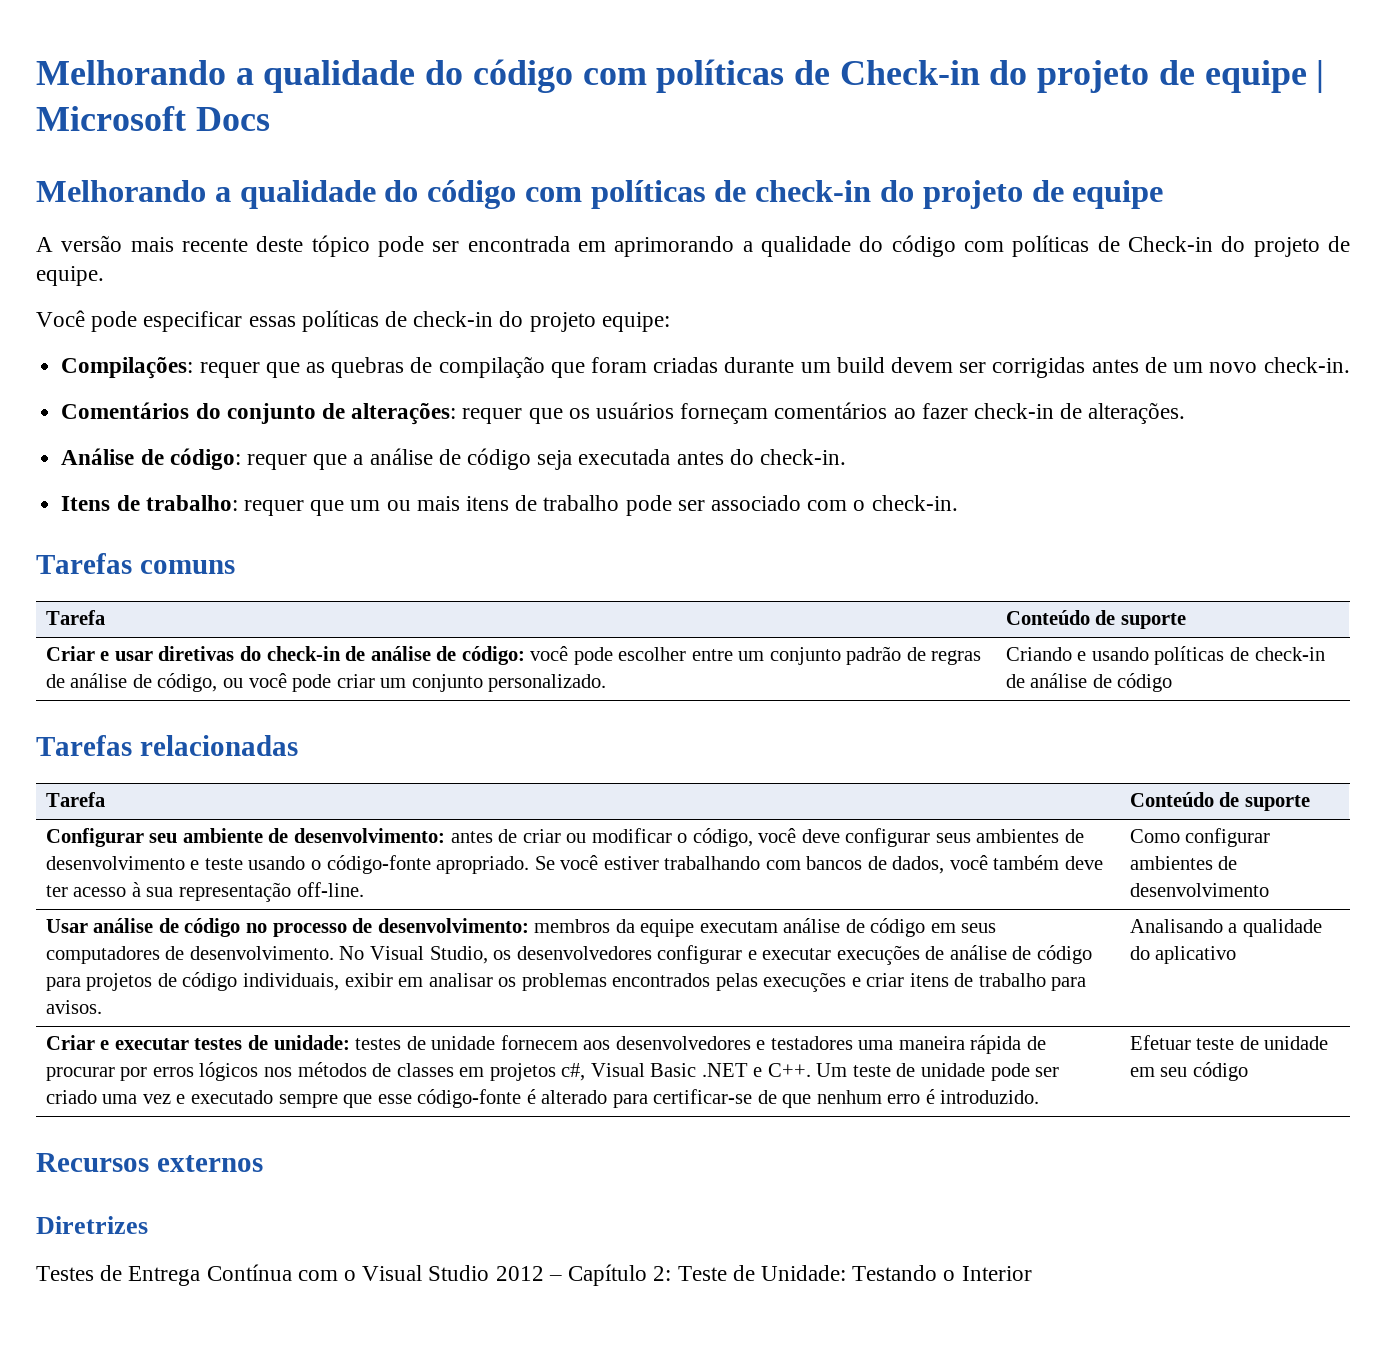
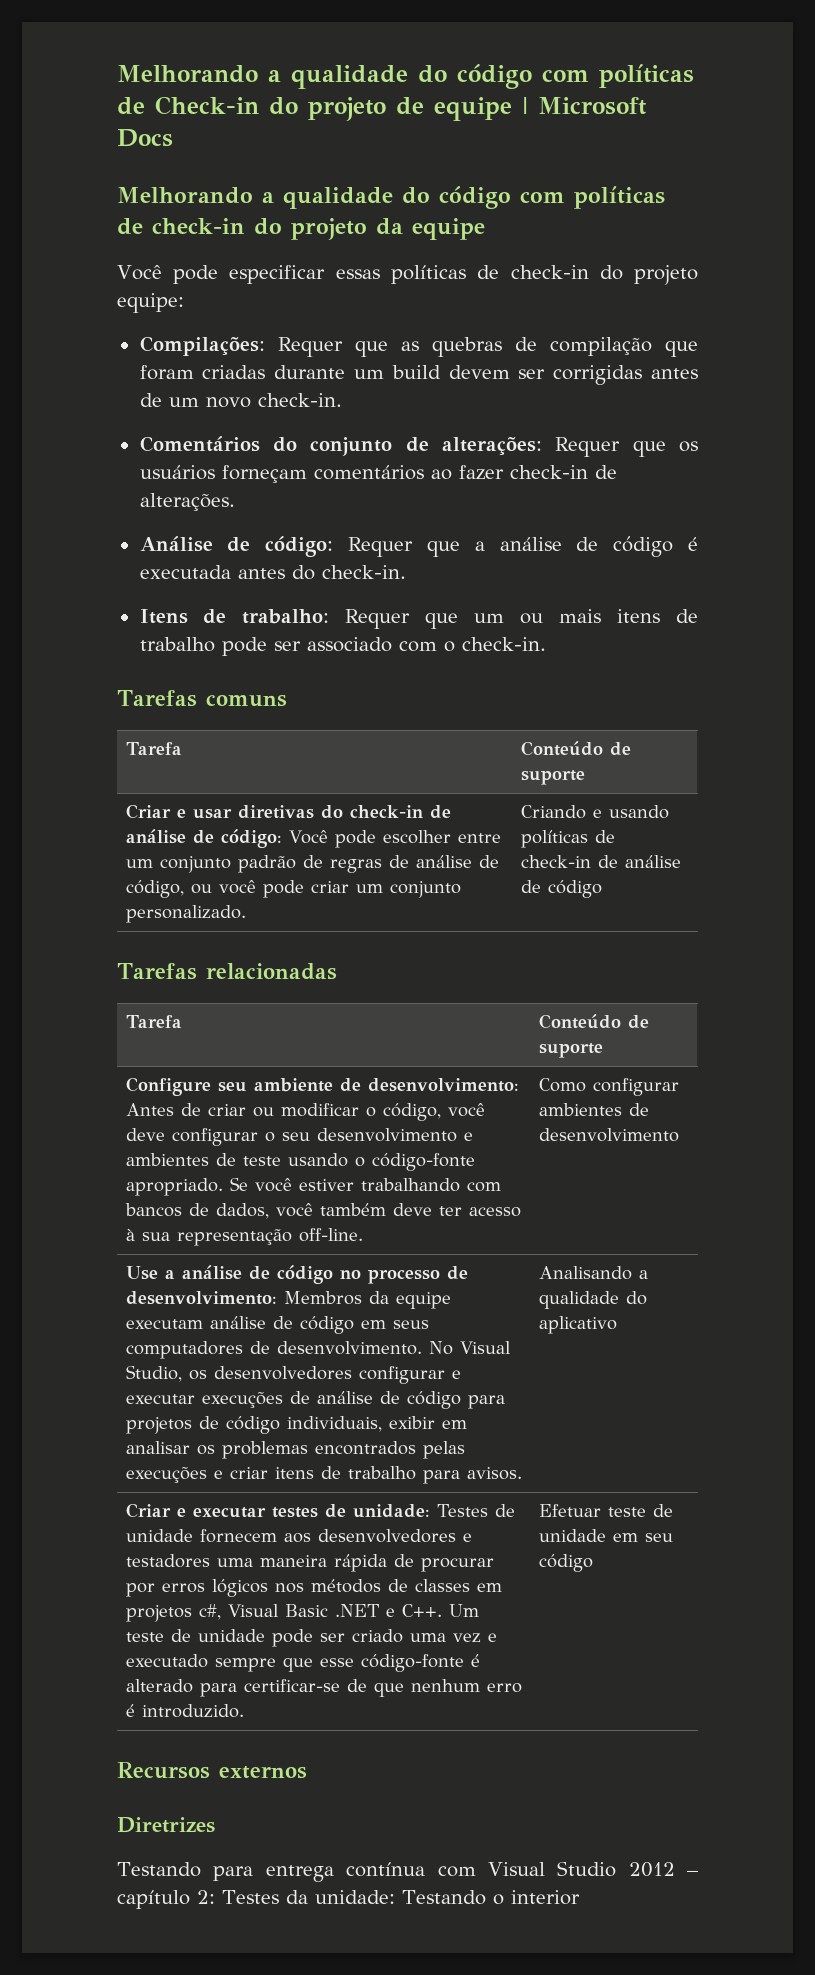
- Melhorando a qualidade do código com políticas de check-in do projeto de equipe
- A versão mais recente deste tópico pode ser encontrada em aprimorando a qualidade do código com políticas de Check-in do projeto de equipe.
+ Melhorando a qualidade do código com políticas de check-in do projeto da equipe
- Compilações: requer que as quebras de compilação que foram criadas durante um build devem ser corrigidas antes de um novo check-in.
+ Compilações: Requer que as quebras de compilação que foram criadas durante um build devem ser corrigidas antes de um novo check-in.
- Comentários do conjunto de alterações: requer que os usuários forneçam comentários ao fazer check-in de alterações.
+ Comentários do conjunto de alterações: Requer que os usuários forneçam comentários ao fazer check-in de alterações.
- Análise de código: requer que a análise de código seja executada antes do check-in.
+ Análise de código: Requer que a análise de código é executada antes do check-in.
- Itens de trabalho: requer que um ou mais itens de trabalho pode ser associado com o check-in.
+ Itens de trabalho: Requer que um ou mais itens de trabalho pode ser associado com o check-in.
- Criar e usar diretivas do check-in de análise de código: você pode escolher entre um conjunto padrão de regras de análise de código, ou você pode criar um conjunto personalizado. | Criando e usando políticas de check-in de análise de código
+ Criar e usar diretivas do check-in de análise de código: Você pode escolher entre um conjunto padrão de regras de análise de código, ou você pode criar um conjunto personalizado. | Criando e usando políticas de check-in de análise de código
- Configurar seu ambiente de desenvolvimento: antes de criar ou modificar o código, você deve configurar seus ambientes de desenvolvimento e teste usando o código-fonte apropriado.
+ Configure seu ambiente de desenvolvimento: Antes de criar ou modificar o código, você deve configurar o seu desenvolvimento e ambientes de teste usando o código-fonte apropriado.
- Usar análise de código no processo de desenvolvimento: membros da equipe executam análise de código em seus computadores de desenvolvimento.
+ Use a análise de código no processo de desenvolvimento: Membros da equipe executam análise de código em seus computadores de desenvolvimento.
- Criar e executar testes de unidade: testes de unidade fornecem aos desenvolvedores e testadores uma maneira rápida de procurar por erros lógicos nos métodos de classes em projetos c#, Visual Basic .NET e C++. Um teste de unidade pode ser criado uma vez e executado sempre que esse código-fonte é alterado para certificar-se de que nenhum erro é introduzido.
+ Criar e executar testes de unidade: Testes de unidade fornecem aos desenvolvedores e testadores uma maneira rápida de procurar por erros lógicos nos métodos de classes em projetos c#, Visual Basic .NET e C++. Um teste de unidade pode ser criado uma vez e executado sempre que esse código-fonte é alterado para certificar-se de que nenhum erro é introduzido.
- Testes de Entrega Contínua com o Visual Studio 2012 – Capítulo 2: Teste de Unidade: Testando o Interior
+ Testando para entrega contínua com Visual Studio 2012 – capítulo 2: Testes da unidade: Testando o interior

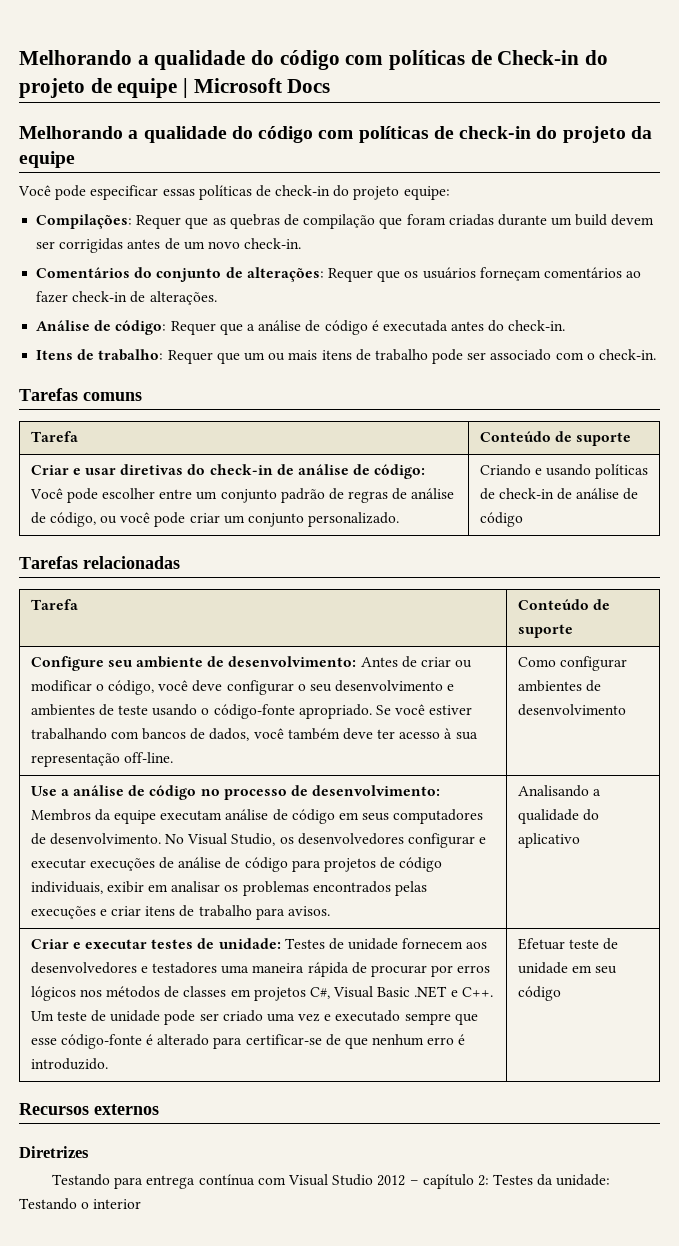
- Criar e executar testes de unidade: Testes de unidade fornecem aos desenvolvedores e testadores uma maneira rápida de procurar por erros lógicos nos métodos de classes em projetos c#, Visual Basic .NET e C++. Um teste de unidade pode ser criado uma vez e executado sempre que esse código-fonte é alterado para certificar-se de que nenhum erro é introduzido.
+ Criar e executar testes de unidade: Testes de unidade fornecem aos desenvolvedores e testadores uma maneira rápida de procurar por erros lógicos nos métodos de classes em projetos C#, Visual Basic .NET e C++. Um teste de unidade pode ser criado uma vez e executado sempre que esse código-fonte é alterado para certificar-se de que nenhum erro é introduzido.

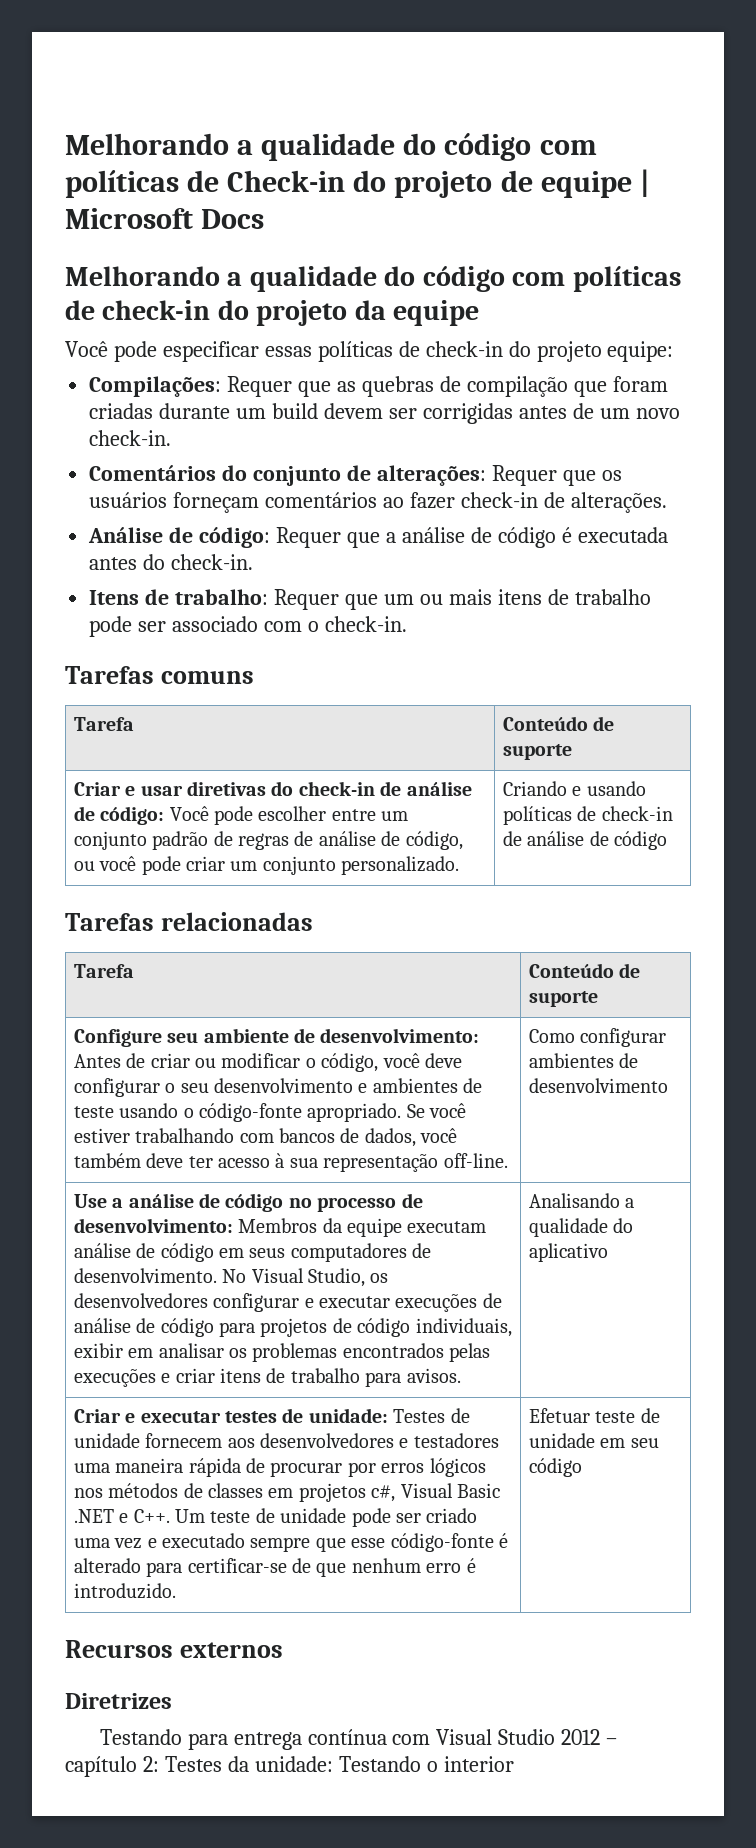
- Criar e executar testes de unidade: Testes de unidade fornecem aos desenvolvedores e testadores uma maneira rápida de procurar por erros lógicos nos métodos de classes em projetos C#, Visual Basic .NET e C++. Um teste de unidade pode ser criado uma vez e executado sempre que esse código-fonte é alterado para certificar-se de que nenhum erro é introduzido.
+ Criar e executar testes de unidade: Testes de unidade fornecem aos desenvolvedores e testadores uma maneira rápida de procurar por erros lógicos nos métodos de classes em projetos c#, Visual Basic .NET e C++. Um teste de unidade pode ser criado uma vez e executado sempre que esse código-fonte é alterado para certificar-se de que nenhum erro é introduzido.

